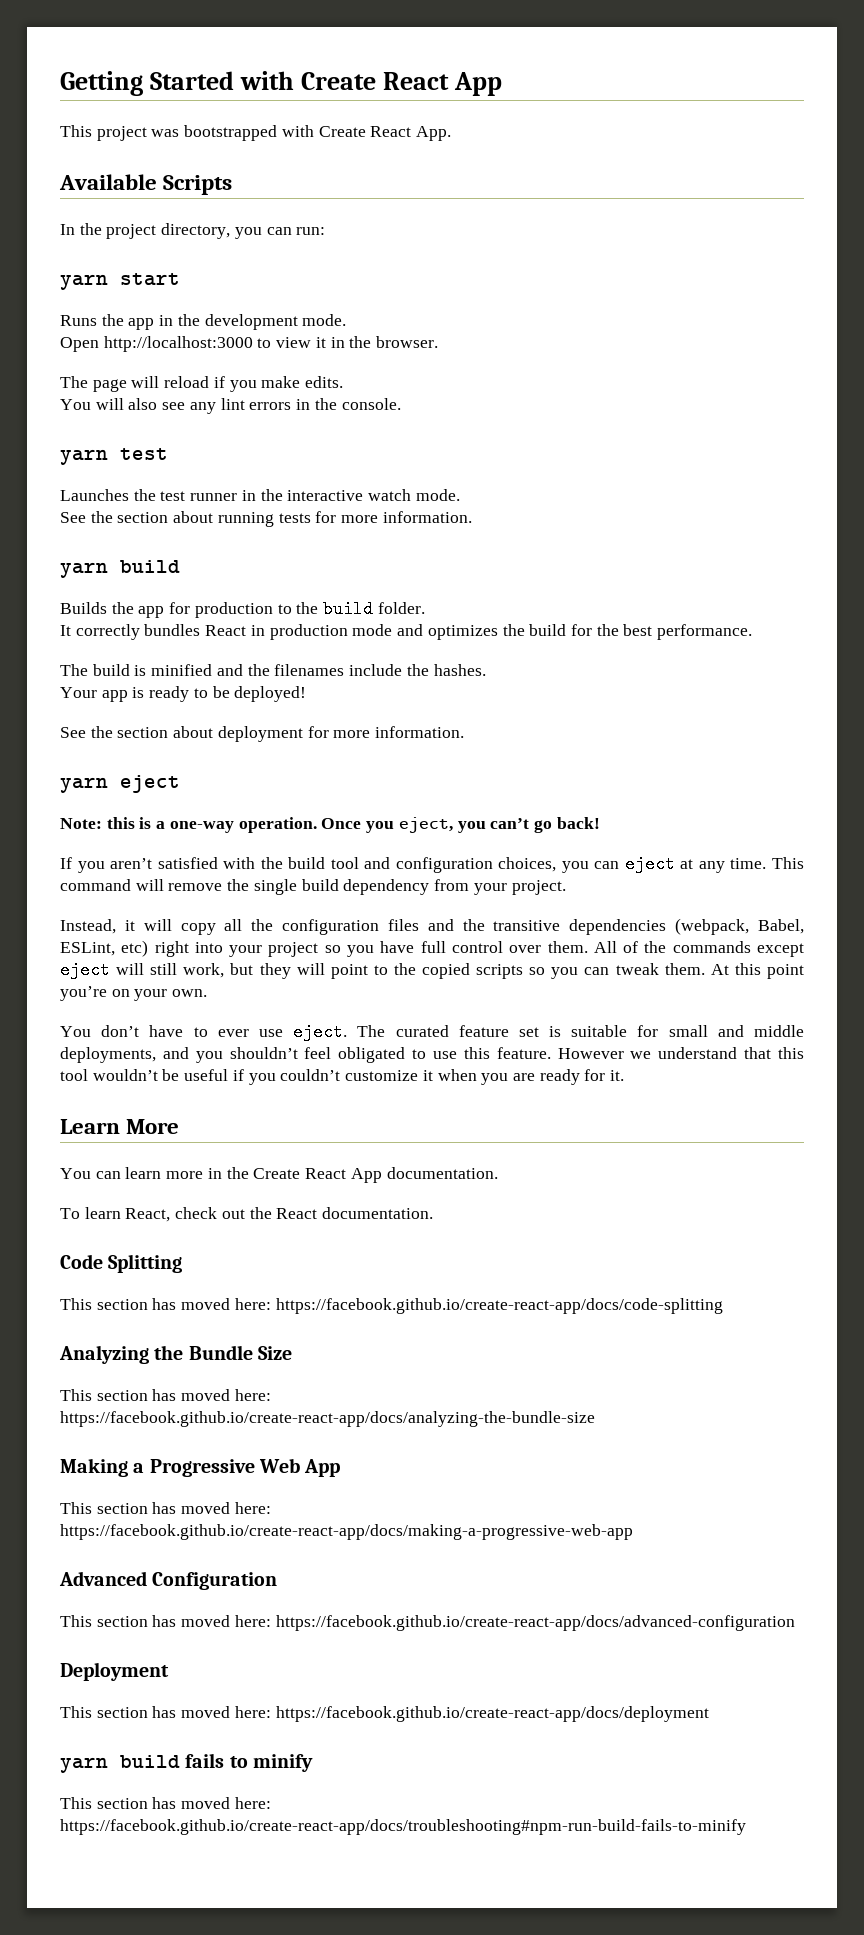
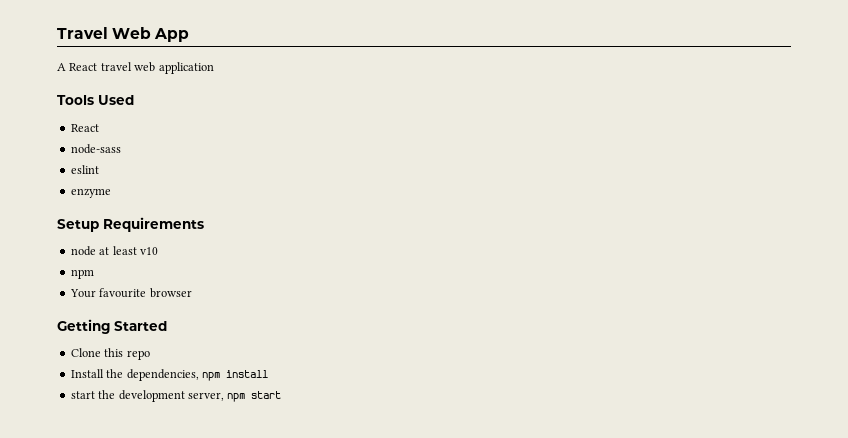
- Getting Started with Create React App
- This project was bootstrapped with Create React App.
- Available Scripts
- In the project directory, you can run:
- yarn start
- Runs the app in the development mode.
- Open http://localhost:3000 to view it in the browser.
- The page will reload if you make edits.
- You will also see any lint errors in the console.
- yarn test
- Launches the test runner in the interactive watch mode.
- See the section about running tests for more information.
- yarn build
- Builds the app for production to the build folder.
- It correctly bundles React in production mode and optimizes the build for the best performance.
- The build is minified and the filenames include the hashes.
- Your app is ready to be deployed!
- See the section about deployment for more information.
- yarn eject
- Note: this is a one-way operation. Once you eject, you can’t go back!
- If you aren’t satisfied with the build tool and configuration choices, you can eject at any time. This command will remove the single build dependency from your project.
- Instead, it will copy all the configuration files and the transitive dependencies (webpack, Babel, ESLint, etc) right into your project so you have full control over them. All of the commands except eject will still work, but they will point to the copied scripts so you can tweak them. At this point you’re on your own.
- You don’t have to ever use eject. The curated feature set is suitable for small and middle deployments, and you shouldn’t feel obligated to use this feature. However we understand that this tool wouldn’t be useful if you couldn’t customize it when you are ready for it.
- Learn More
- You can learn more in the Create React App documentation.
- To learn React, check out the React documentation.
- Code Splitting
- This section has moved here: https://facebook.github.io/create-react-app/docs/code-splitting
- Analyzing the Bundle Size
- This section has moved here: https://facebook.github.io/create-react-app/docs/analyzing-the-bundle-size
- Making a Progressive Web App
- This section has moved here: https://facebook.github.io/create-react-app/docs/making-a-progressive-web-app
- Advanced Configuration
- This section has moved here: https://facebook.github.io/create-react-app/docs/advanced-configuration
- Deployment
- This section has moved here: https://facebook.github.io/create-react-app/docs/deployment
- yarn build fails to minify
- This section has moved here: https://facebook.github.io/create-react-app/docs/troubleshooting#npm-run-build-fails-to-minify
+ Travel Web App
+ A React travel web application
+ Tools Used
+ React
+ node-sass
+ eslint
+ enzyme
+ Setup Requirements
+ node at least v10
+ npm
+ Your favourite browser
+ Getting Started
+ Clone this repo
+ Install the dependencies, npm install
+ start the development server, npm start

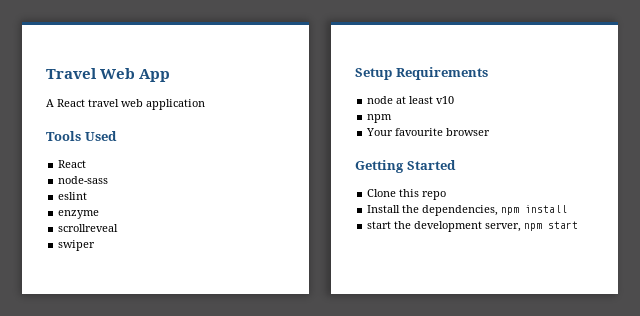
+ scrollreveal
+ swiper

